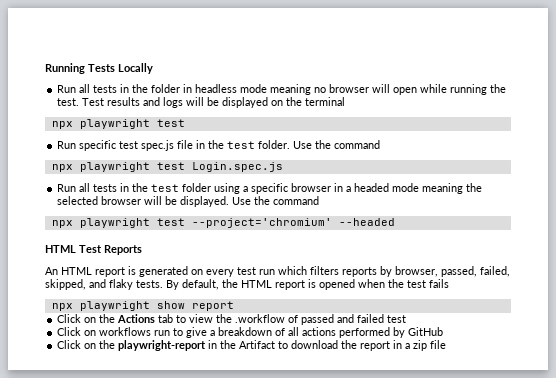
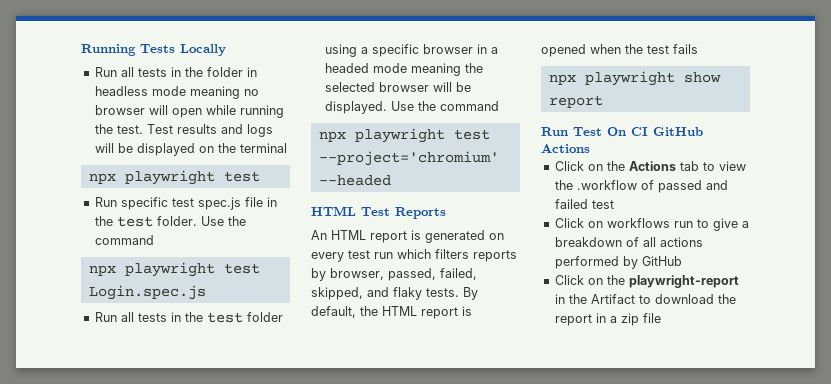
+ Run Test On CI GitHub Actions

